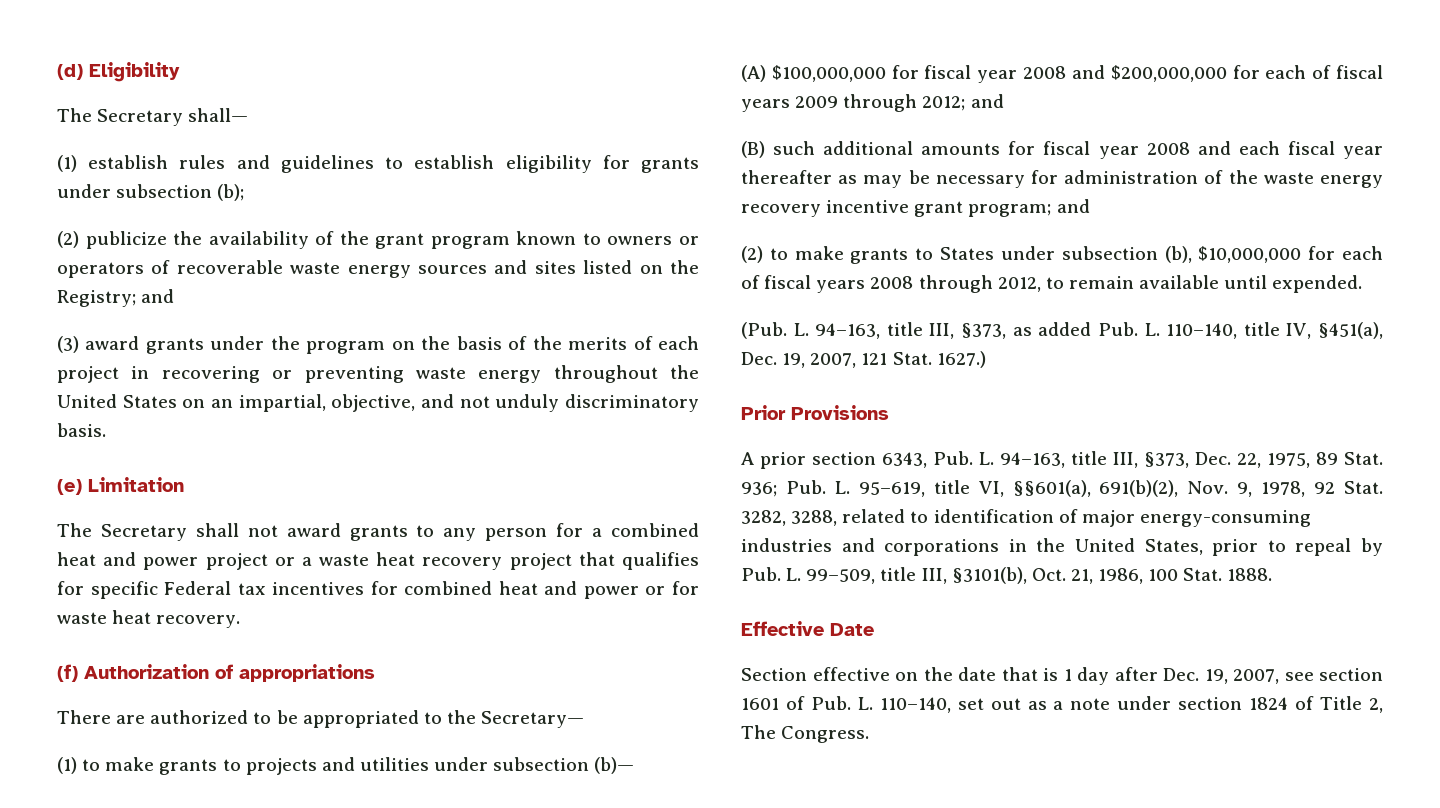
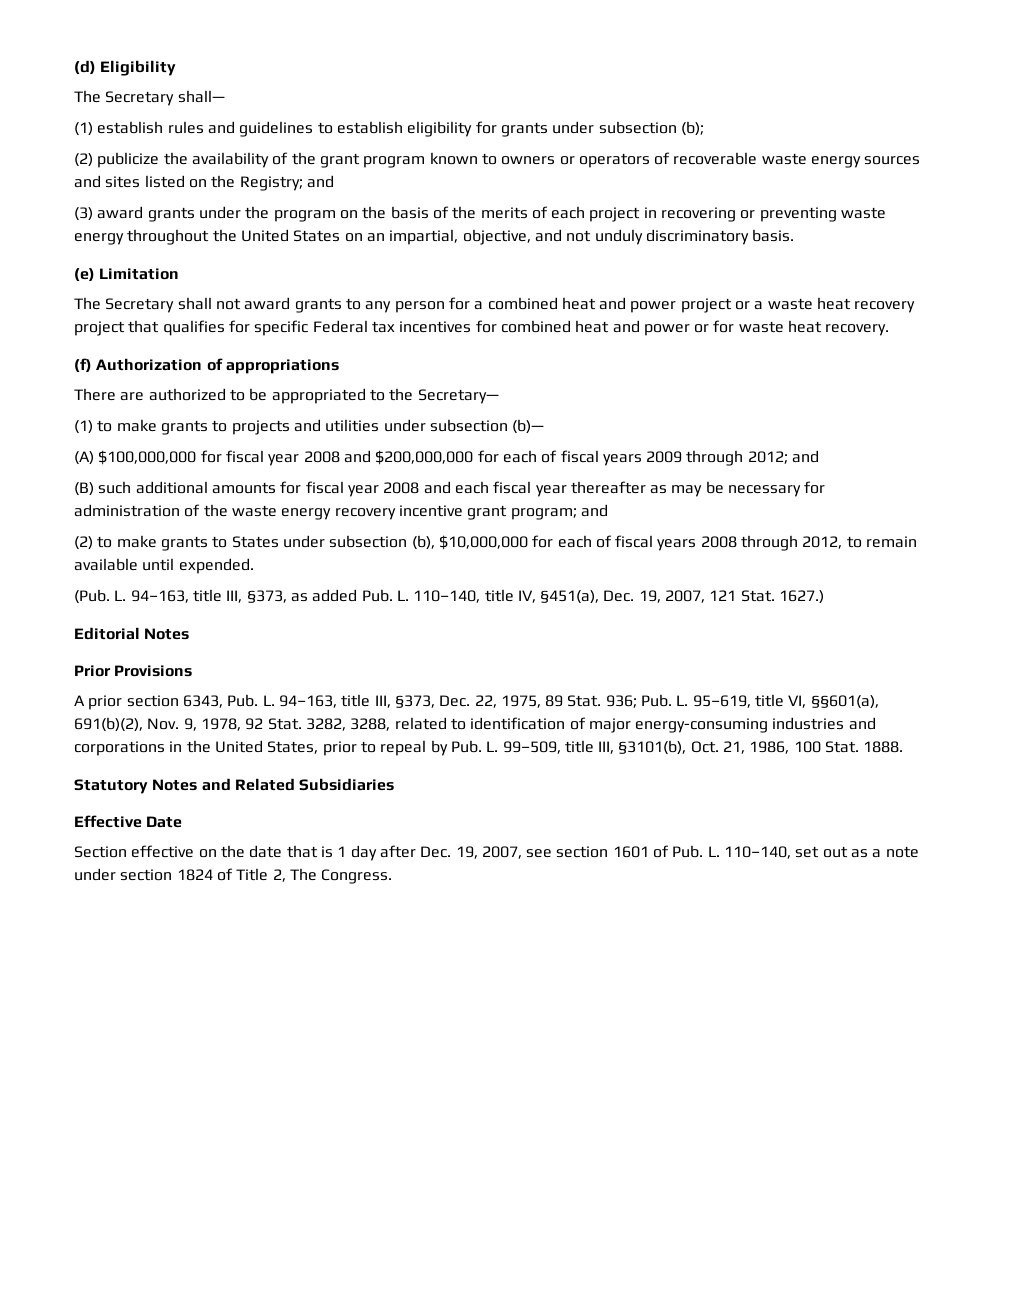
+ Editorial Notes
+ Statutory Notes and Related Subsidiaries

